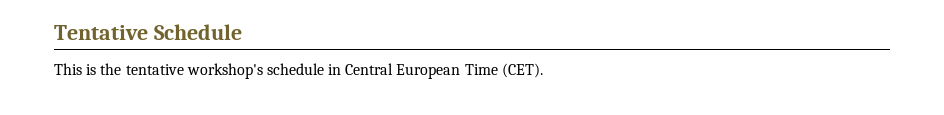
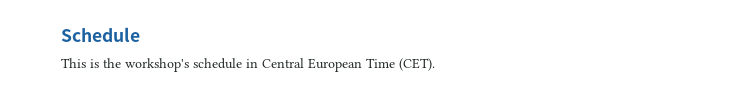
- Tentative Schedule
+ Schedule
- This is the tentative workshop's schedule in Central European Time (CET).
+ This is the workshop's schedule in Central European Time (CET).

